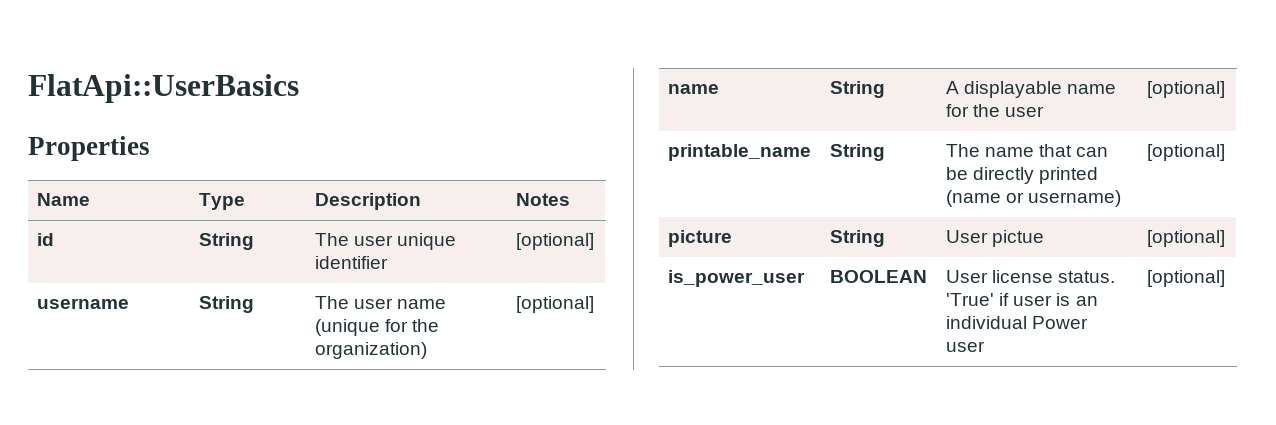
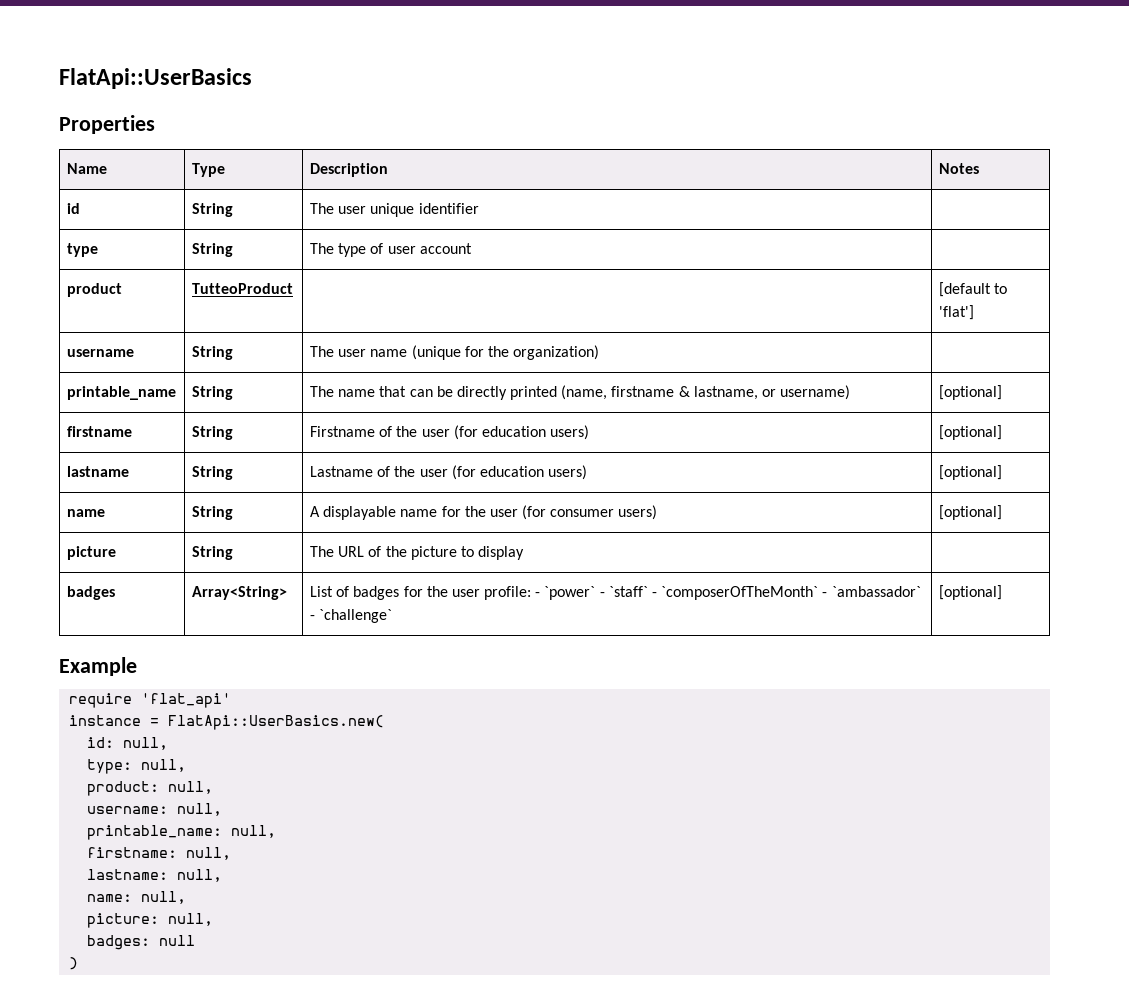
- id | String | The user unique identifier | [optional]
+ id | String | The user unique identifier |
+ type | String | The type of user account |
+ product | TutteoProduct | | [default to 'flat']
- username | String | The user name (unique for the organization) | [optional]
+ username | String | The user name (unique for the organization) |
+ printable_name | String | The name that can be directly printed (name, firstname & lastname, or username) | [optional]
+ firstname | String | Firstname of the user (for education users) | [optional]
+ lastname | String | Lastname of the user (for education users) | [optional]
- name | String | A displayable name for the user | [optional]
- printable_name | String | The name that can be directly printed (name or username) | [optional]
- picture | String | User pictue | [optional]
- is_power_user | BOOLEAN | User license status. 'True' if user is an individual Power user | [optional]
+ name | String | A displayable name for the user (for consumer users) | [optional]
+ picture | String | The URL of the picture to display |
+ badges | Array<String> | List of badges for the user profile: - `power` - `staff` - `composerOfTheMonth` - `ambassador` - `challenge` | [optional]
+ Example
+ require 'flat_api'
+ instance = FlatApi::UserBasics.new(
+ id: null,
+ type: null,
+ product: null,
+ username: null,
+ printable_name: null,
+ firstname: null,
+ lastname: null,
+ name: null,
+ picture: null,
+ badges: null
+ )

